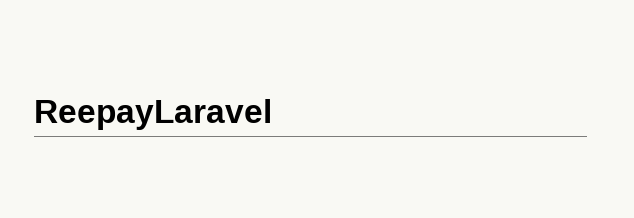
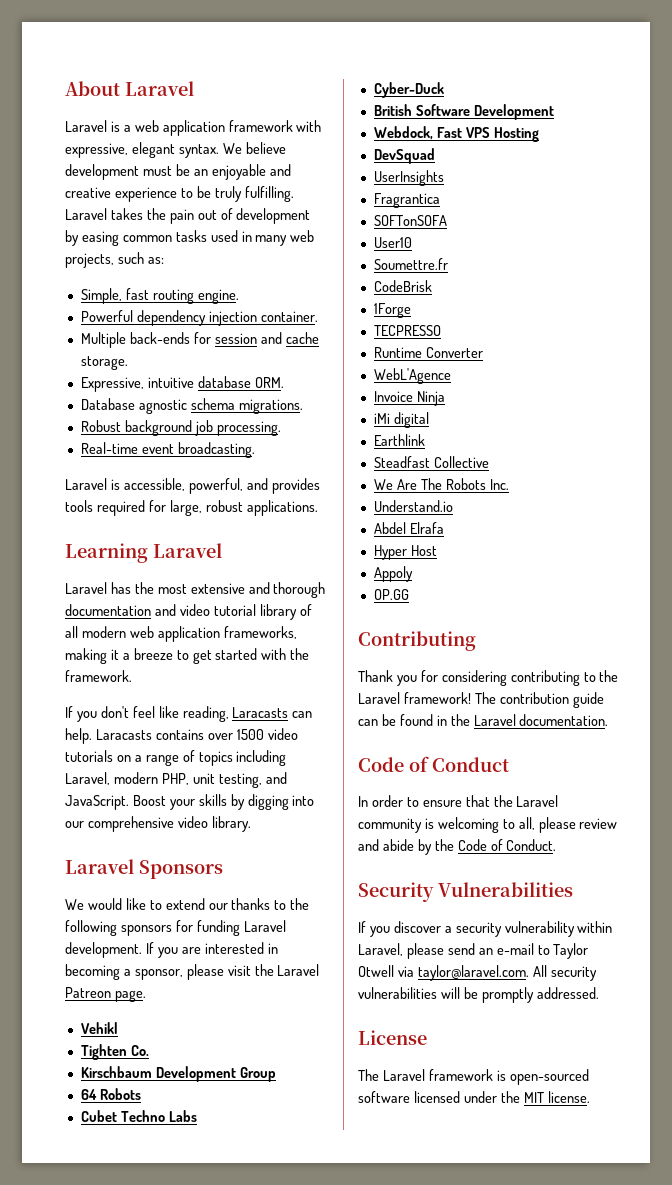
- ReepayLaravel
+ About Laravel
+ Laravel is a web application framework with expressive, elegant syntax. We believe development must be an enjoyable and creative experience to be truly fulfilling. Laravel takes the pain out of development by easing common tasks used in many web projects, such as:
+ Simple, fast routing engine.
+ Powerful dependency injection container.
+ Multiple back-ends for session and cache storage.
+ Expressive, intuitive database ORM.
+ Database agnostic schema migrations.
+ Robust background job processing.
+ Real-time event broadcasting.
+ Laravel is accessible, powerful, and provides tools required for large, robust applications.
+ Learning Laravel
+ Laravel has the most extensive and thorough documentation and video tutorial library of all modern web application frameworks, making it a breeze to get started with the framework.
+ If you don't feel like reading, Laracasts can help. Laracasts contains over 1500 video tutorials on a range of topics including Laravel, modern PHP, unit testing, and JavaScript. Boost your skills by digging into our comprehensive video library.
+ Laravel Sponsors
+ We would like to extend our thanks to the following sponsors for funding Laravel development. If you are interested in becoming a sponsor, please visit the Laravel Patreon page.
+ Vehikl
+ Tighten Co.
+ Kirschbaum Development Group
+ 64 Robots
+ Cubet Techno Labs
+ Cyber-Duck
+ British Software Development
+ Webdock, Fast VPS Hosting
+ DevSquad
+ UserInsights
+ Fragrantica
+ SOFTonSOFA
+ User10
+ Soumettre.fr
+ CodeBrisk
+ 1Forge
+ TECPRESSO
+ Runtime Converter
+ WebL'Agence
+ Invoice Ninja
+ iMi digital
+ Earthlink
+ Steadfast Collective
+ We Are The Robots Inc.
+ Understand.io
+ Abdel Elrafa
+ Hyper Host
+ Appoly
+ OP.GG
+ Contributing
+ Thank you for considering contributing to the Laravel framework! The contribution guide can be found in the Laravel documentation.
+ Code of Conduct
+ In order to ensure that the Laravel community is welcoming to all, please review and abide by the Code of Conduct.
+ Security Vulnerabilities
+ If you discover a security vulnerability within Laravel, please send an e-mail to Taylor Otwell via taylor@laravel.com. All security vulnerabilities will be promptly addressed.
+ License
+ The Laravel framework is open-sourced software licensed under the MIT license.

